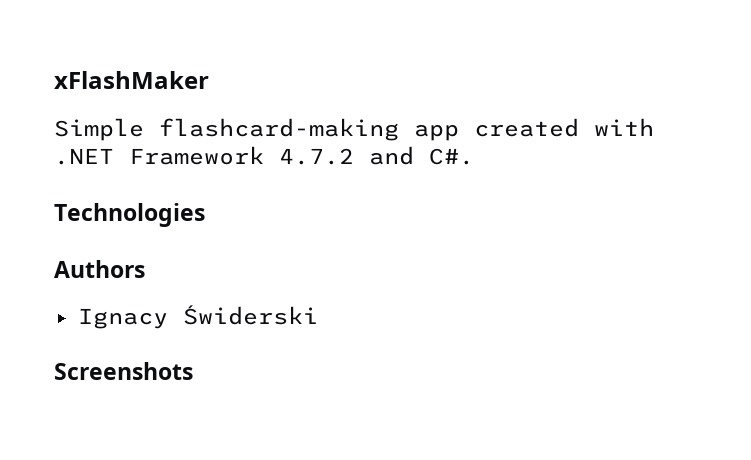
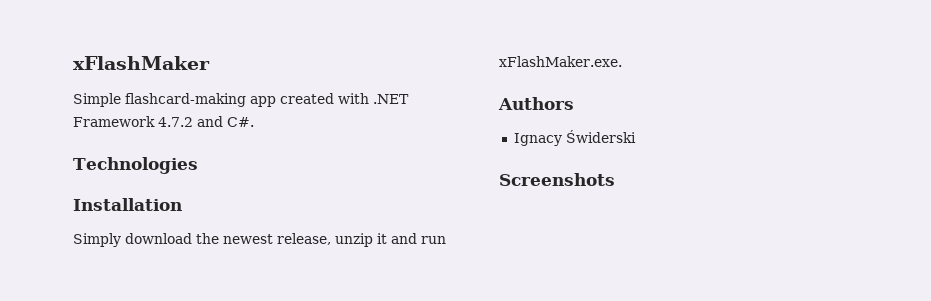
+ Installation
+ Simply download the newest release, unzip it and run xFlashMaker.exe.

